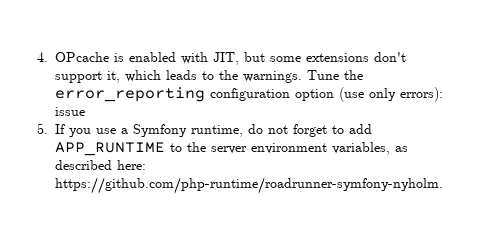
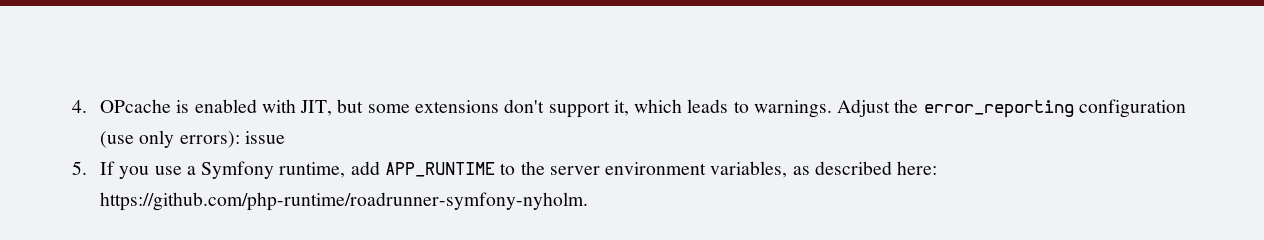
- 4. OPcache is enabled with JIT, but some extensions don't support it, which leads to the warnings. Tune the error_reporting configuration option (use only errors): issue
+ 4. OPcache is enabled with JIT, but some extensions don't support it, which leads to warnings. Adjust the error_reporting configuration (use only errors): issue
- 5. If you use a Symfony runtime, do not forget to add APP_RUNTIME to the server environment variables, as described here: https://github.com/php-runtime/roadrunner-symfony-nyholm.
+ 5. If you use a Symfony runtime, add APP_RUNTIME to the server environment variables, as described here: https://github.com/php-runtime/roadrunner-symfony-nyholm.

